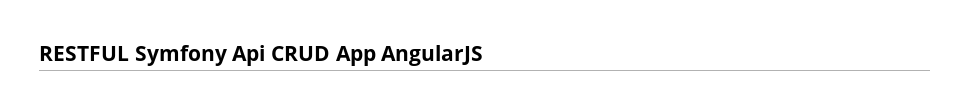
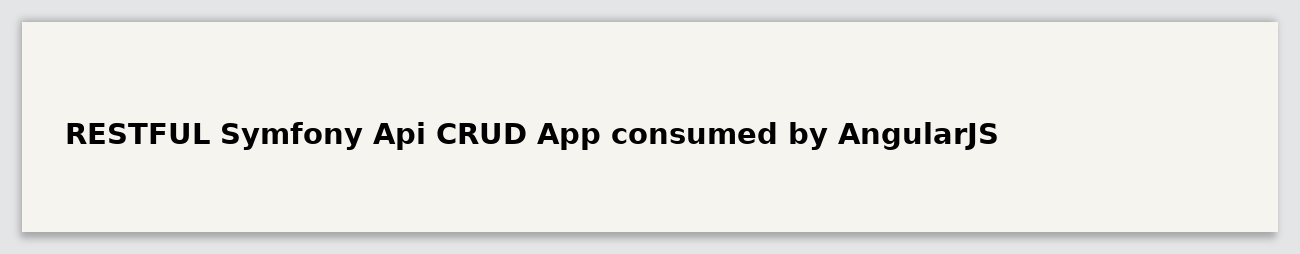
- RESTFUL Symfony Api CRUD App AngularJS
+ RESTFUL Symfony Api CRUD App consumed by AngularJS

